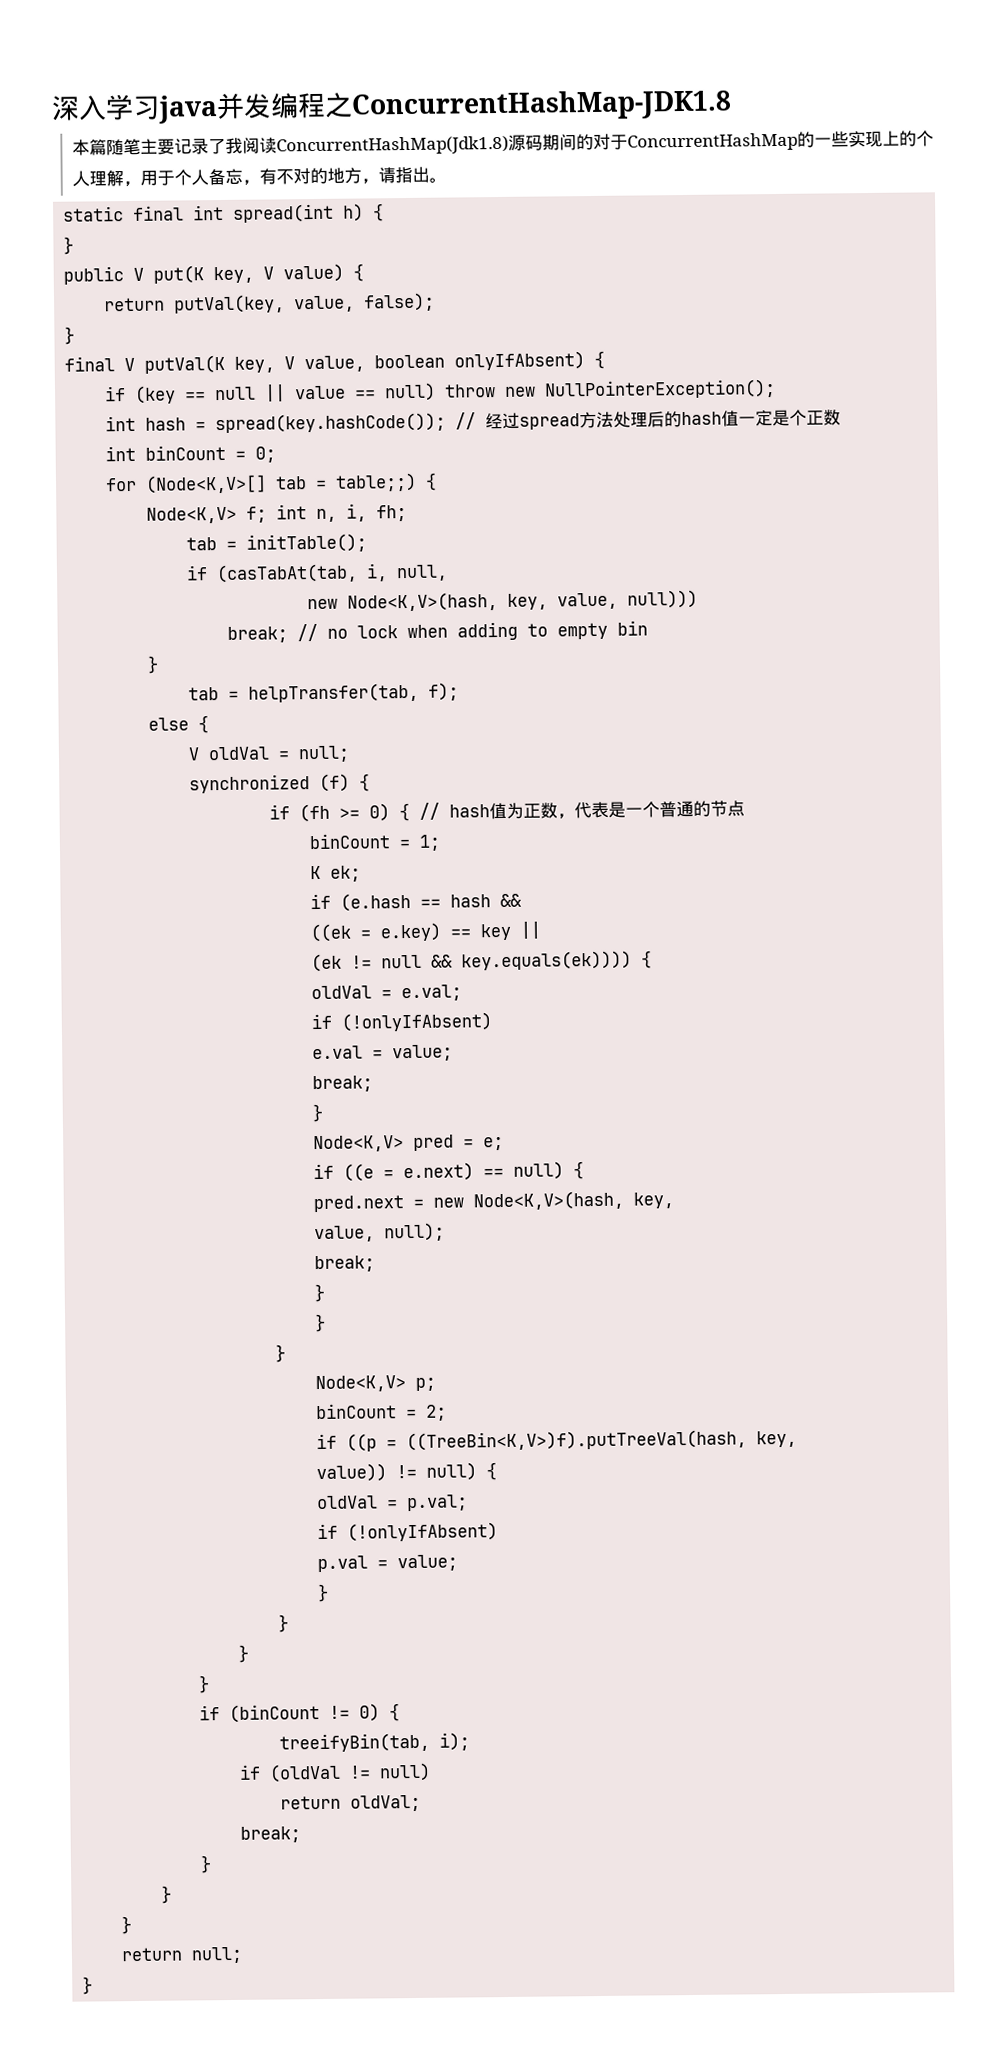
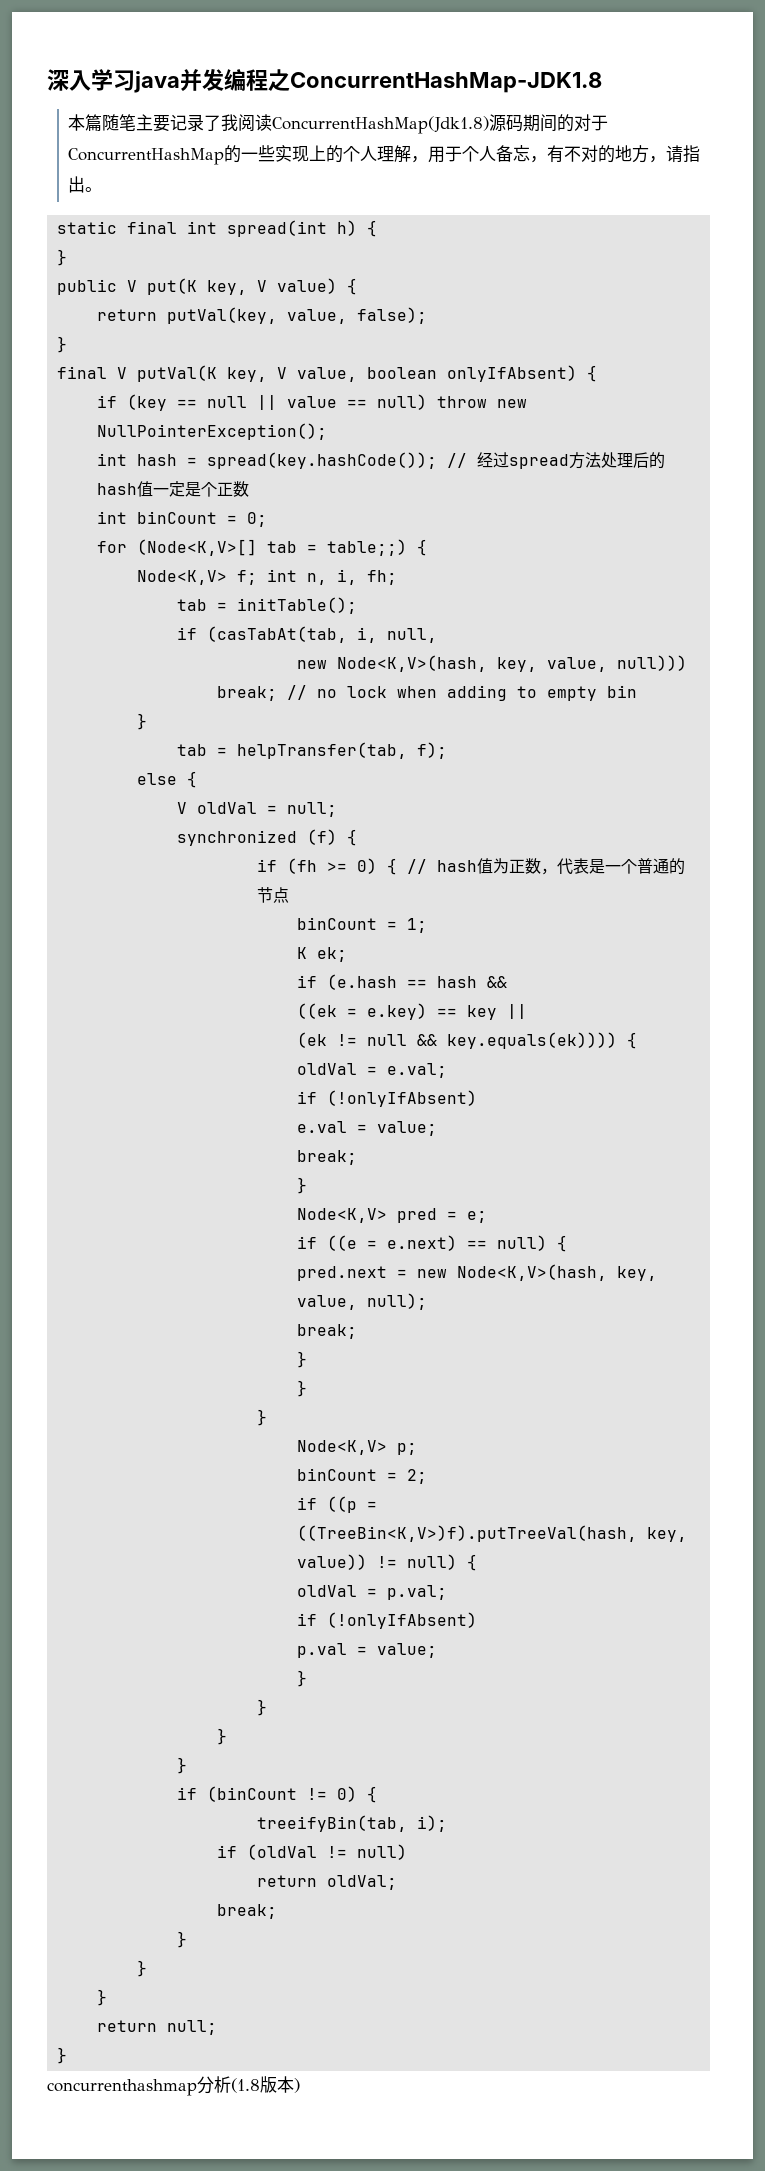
+ concurrenthashmap分析(1.8版本)

